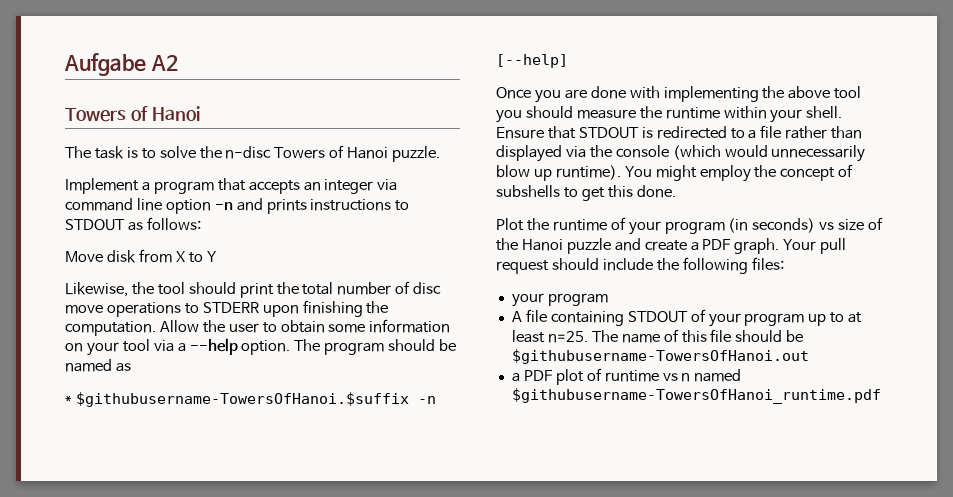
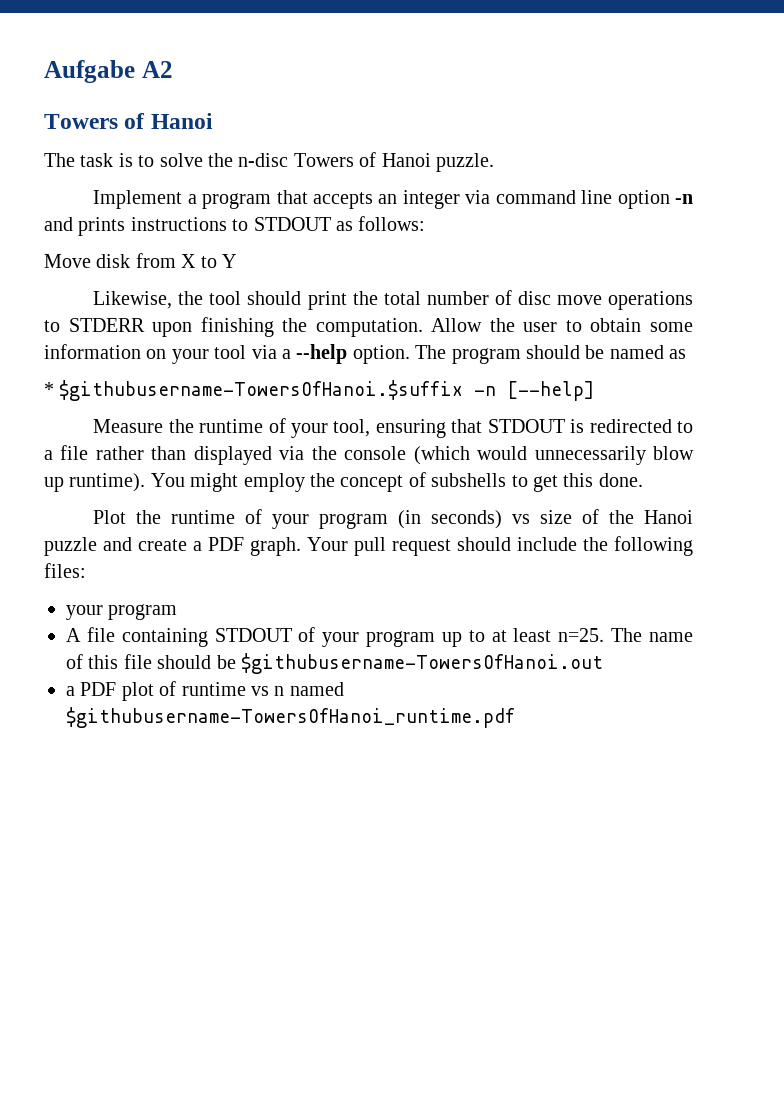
- Once you are done with implementing the above tool you should measure the runtime within your shell. Ensure that STDOUT is redirected to a file rather than displayed via the console (which would unnecessarily blow up runtime).
+ Measure the runtime of your tool, ensuring that STDOUT is redirected to a file rather than displayed via the console (which would unnecessarily blow up runtime).

